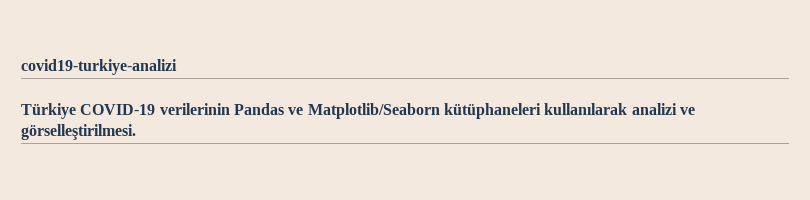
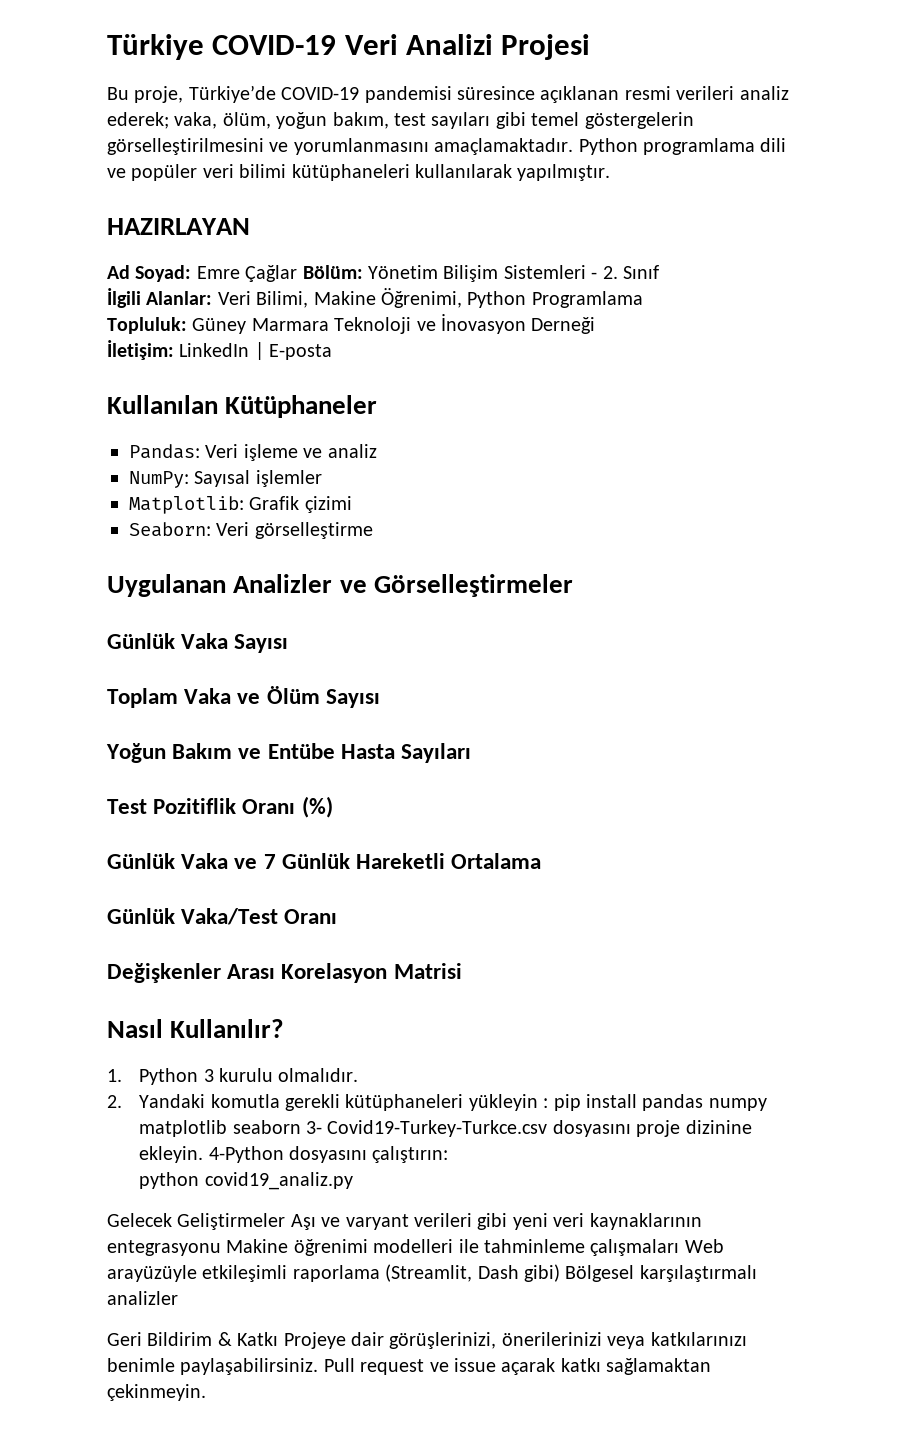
- covid19-turkiye-analizi
- Türkiye COVID-19 verilerinin Pandas ve Matplotlib/Seaborn kütüphaneleri kullanılarak analizi ve görselleştirilmesi.
+ Türkiye COVID-19 Veri Analizi Projesi
+ Bu proje, Türkiye’de COVID-19 pandemisi süresince açıklanan resmi verileri analiz ederek; vaka, ölüm, yoğun bakım, test sayıları gibi temel göstergelerin görselleştirilmesini ve yorumlanmasını amaçlamaktadır. Python programlama dili ve popüler veri bilimi kütüphaneleri kullanılarak yapılmıştır.
+ HAZIRLAYAN
+ Ad Soyad: Emre Çağlar Bölüm: Yönetim Bilişim Sistemleri - 2. Sınıf
+ İlgili Alanlar: Veri Bilimi, Makine Öğrenimi, Python Programlama
+ Topluluk: Güney Marmara Teknoloji ve İnovasyon Derneği
+ İletişim: LinkedIn | E-posta
+ Kullanılan Kütüphaneler
+ Pandas: Veri işleme ve analiz
+ NumPy: Sayısal işlemler
+ Matplotlib: Grafik çizimi
+ Seaborn: Veri görselleştirme
+ Uygulanan Analizler ve Görselleştirmeler
+ Günlük Vaka Sayısı
+ Toplam Vaka ve Ölüm Sayısı
+ Yoğun Bakım ve Entübe Hasta Sayıları
+ Test Pozitiflik Oranı (%)
+ Günlük Vaka ve 7 Günlük Hareketli Ortalama
+ Günlük Vaka/Test Oranı
+ Değişkenler Arası Korelasyon Matrisi
+ Nasıl Kullanılır?
+ 1. Python 3 kurulu olmalıdır.
+ 2. Yandaki komutla gerekli kütüphaneleri yükleyin : pip install pandas numpy matplotlib seaborn 3- Covid19-Turkey-Turkce.csv dosyasını proje dizinine ekleyin. 4-Python dosyasını çalıştırın:
+ python covid19_analiz.py
+ Gelecek Geliştirmeler Aşı ve varyant verileri gibi yeni veri kaynaklarının entegrasyonu Makine öğrenimi modelleri ile tahminleme çalışmaları Web arayüzüyle etkileşimli raporlama (Streamlit, Dash gibi) Bölgesel karşılaştırmalı analizler
+ Geri Bildirim & Katkı Projeye dair görüşlerinizi, önerilerinizi veya katkılarınızı benimle paylaşabilirsiniz. Pull request ve issue açarak katkı sağlamaktan çekinmeyin.

